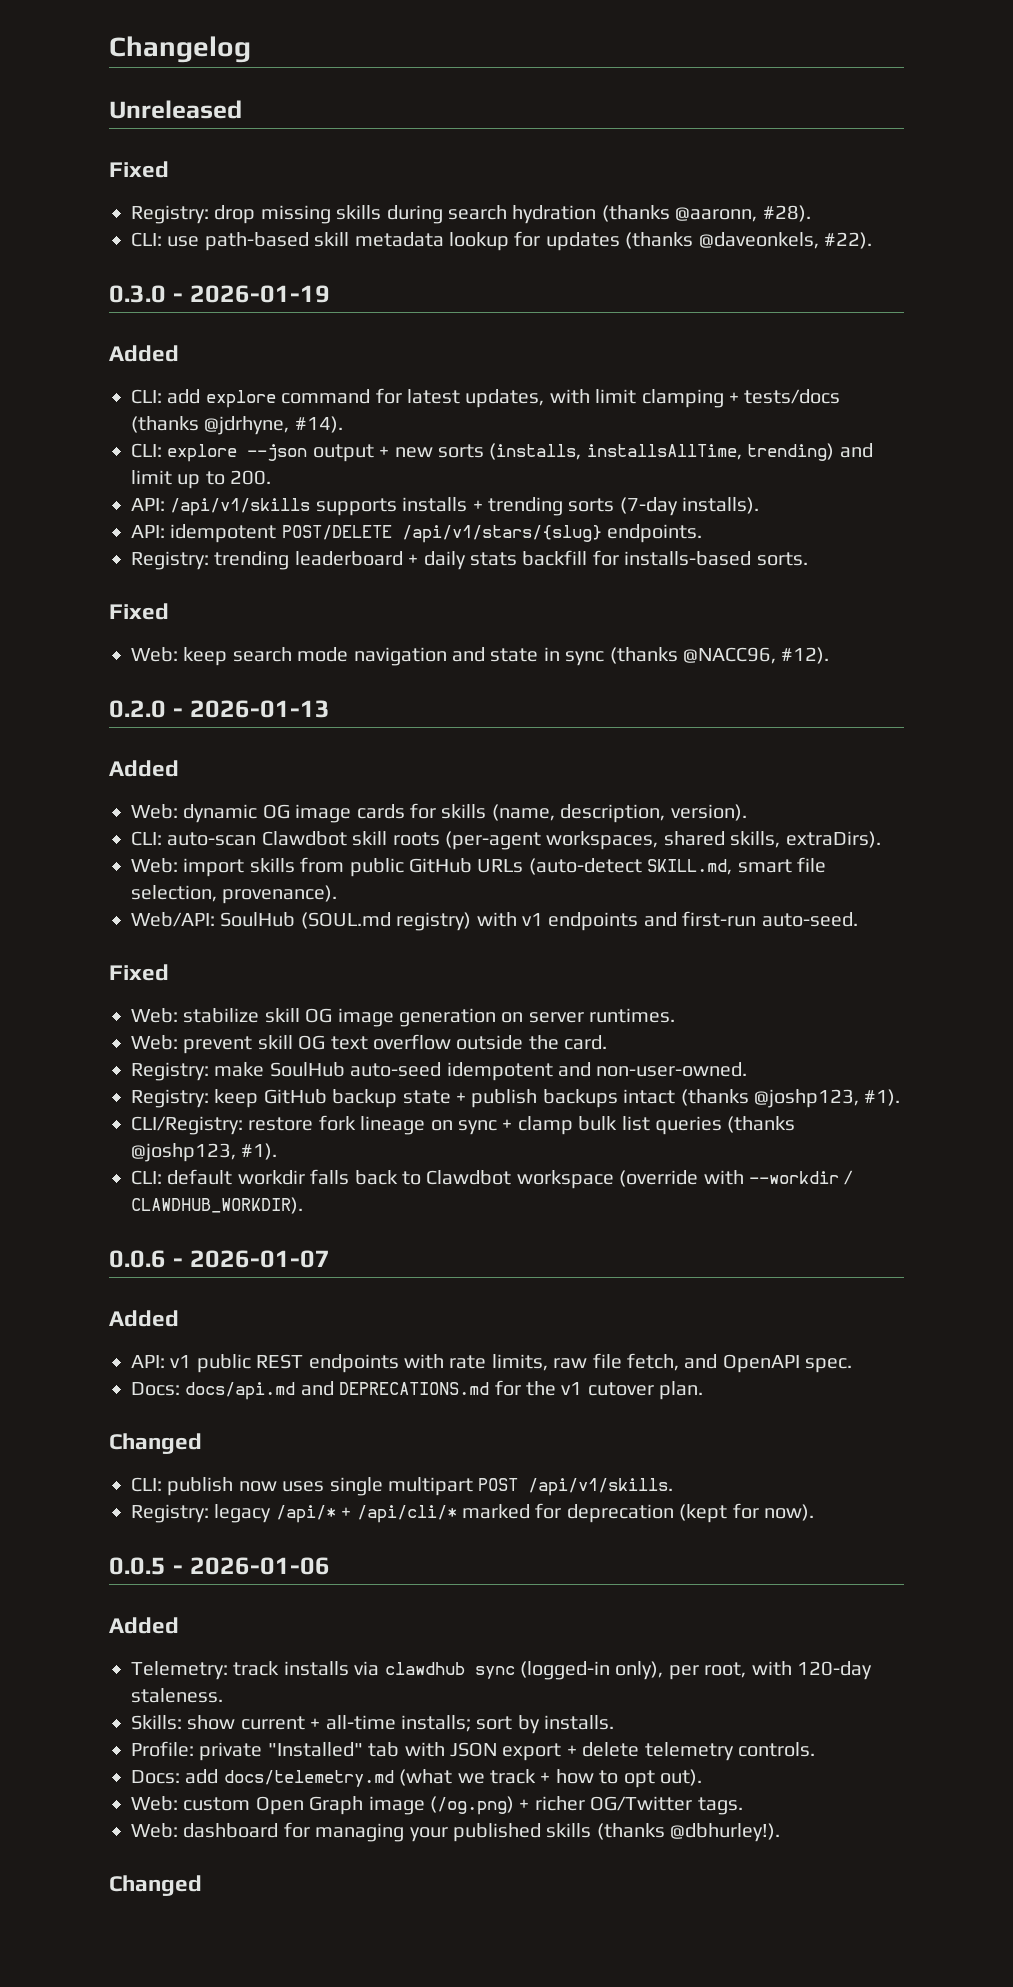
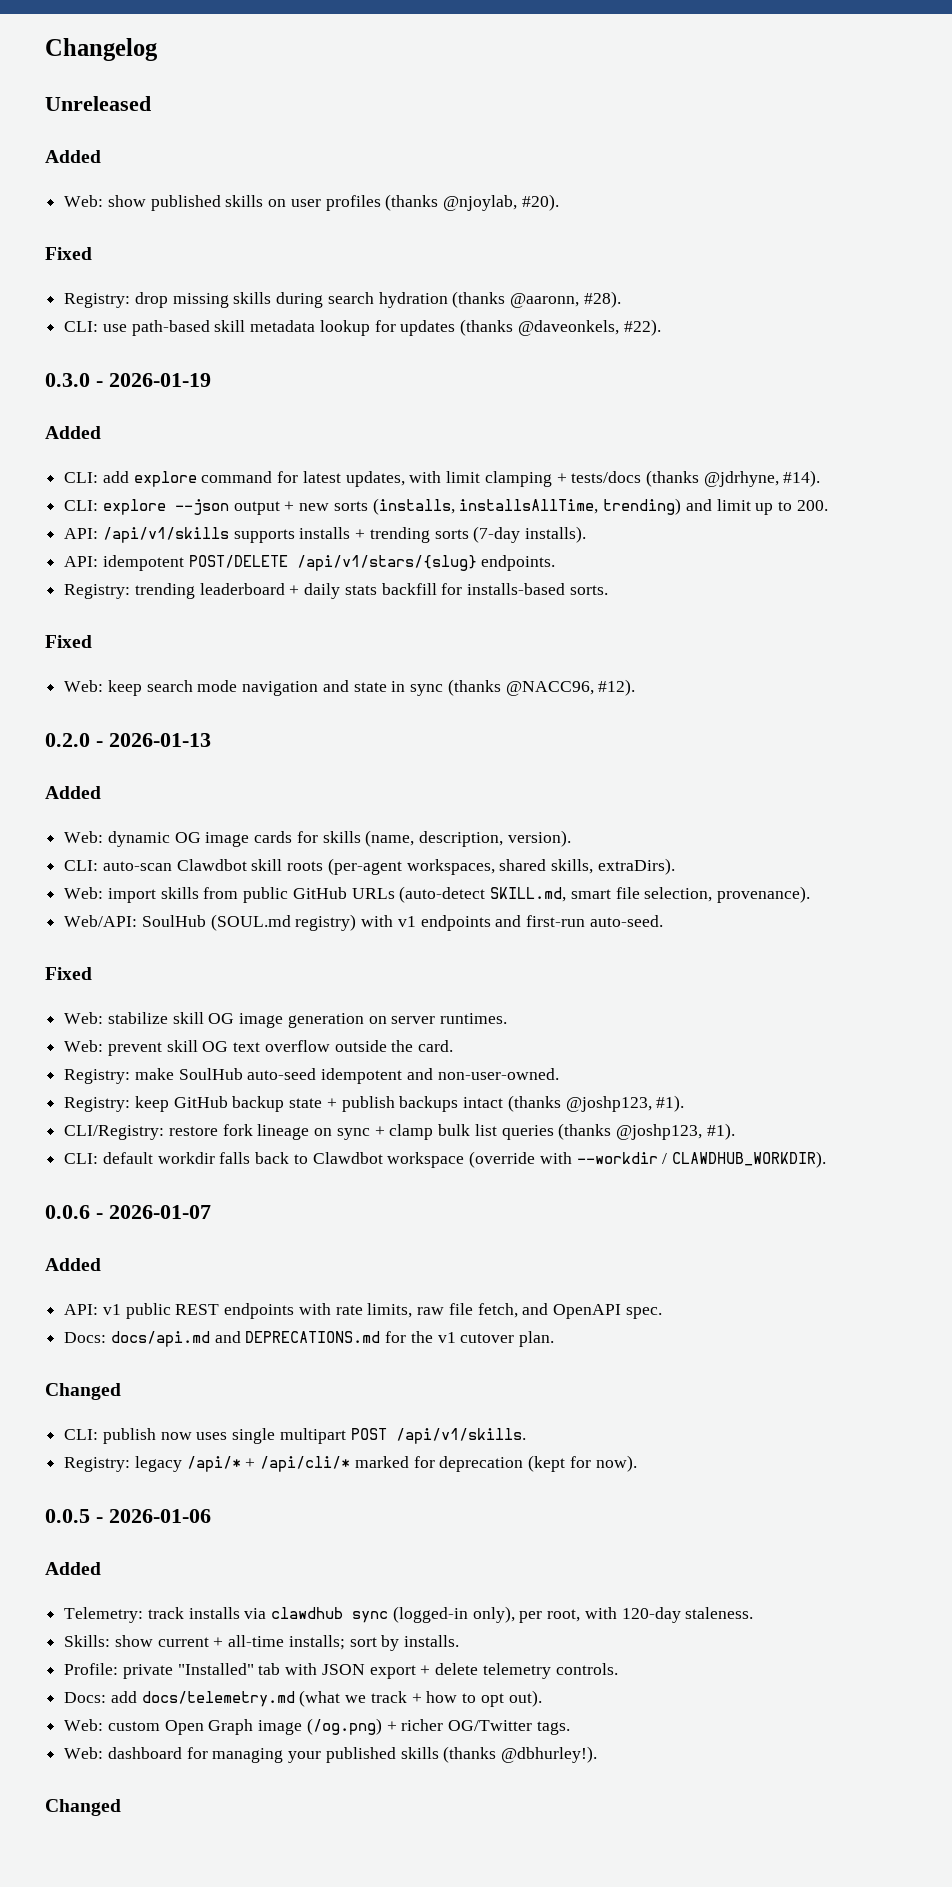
  Unreleased
+ Added
+ Web: show published skills on user profiles (thanks @njoylab, #20).

